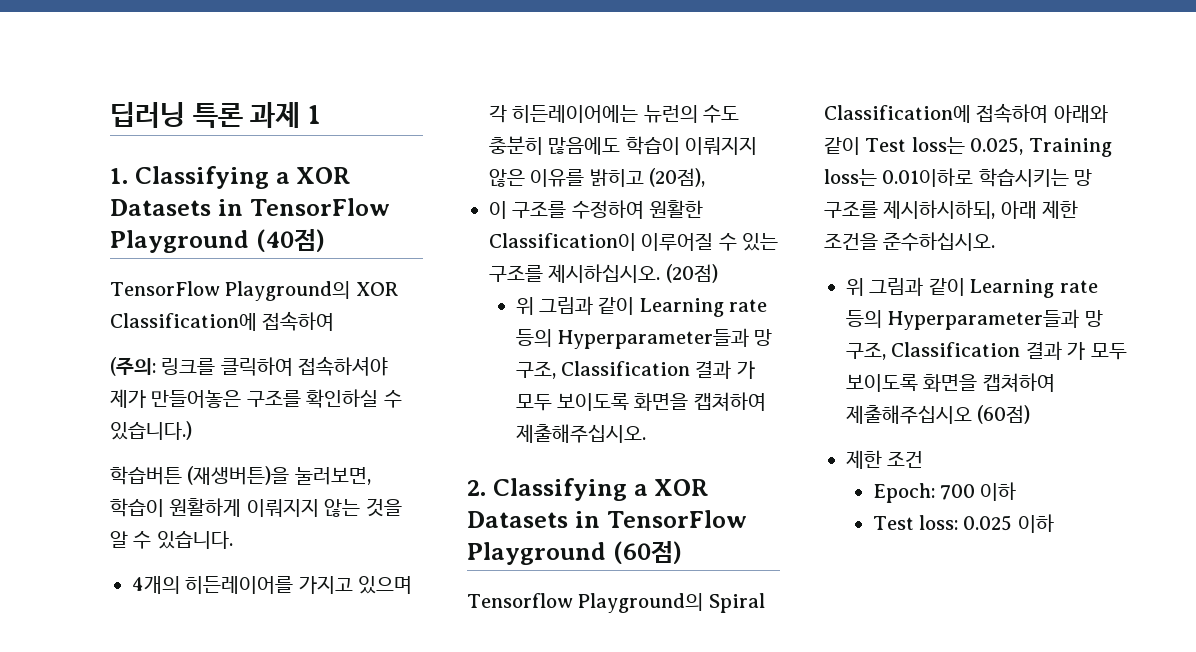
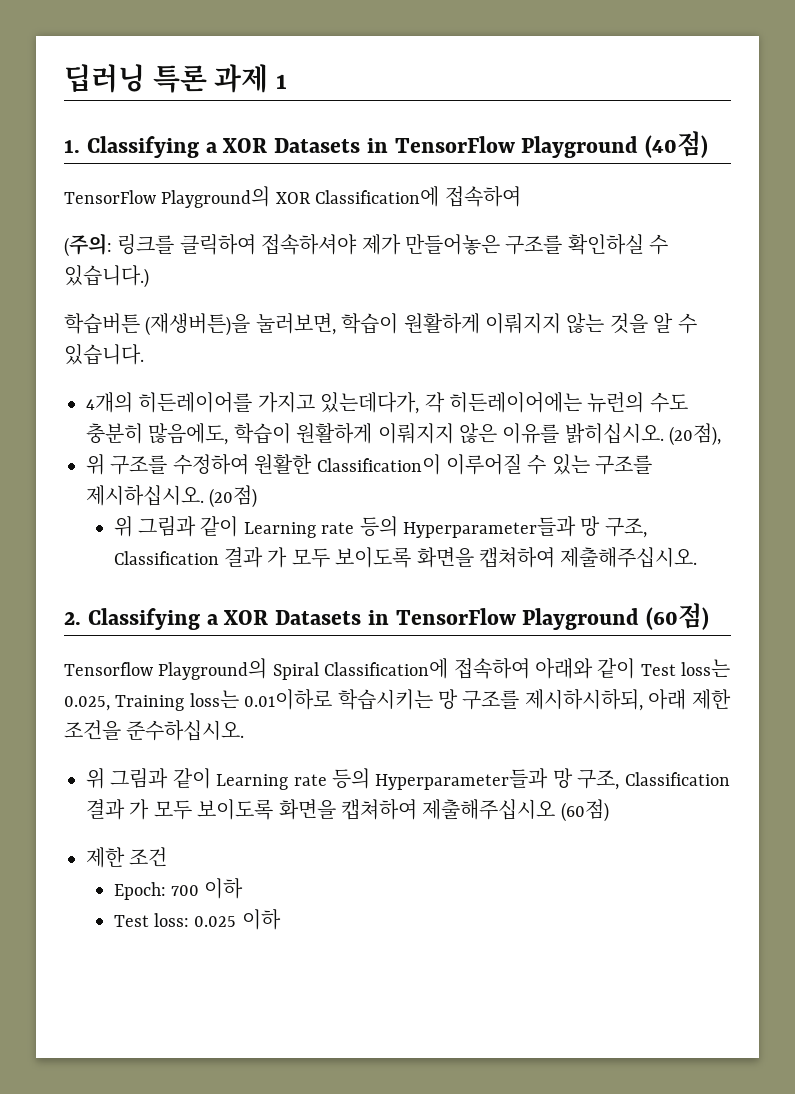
- 4개의 히든레이어를 가지고 있으며 각 히든레이어에는 뉴런의 수도 충분히 많음에도 학습이 이뤄지지 않은 이유를 밝히고 (20점),
+ 4개의 히든레이어를 가지고 있는데다가, 각 히든레이어에는 뉴런의 수도 충분히 많음에도, 학습이 원활하게 이뤄지지 않은 이유를 밝히십시오. (20점),
- 이 구조를 수정하여 원활한 Classification이 이루어질 수 있는 구조를 제시하십시오.
+ 위 구조를 수정하여 원활한 Classification이 이루어질 수 있는 구조를 제시하십시오.

